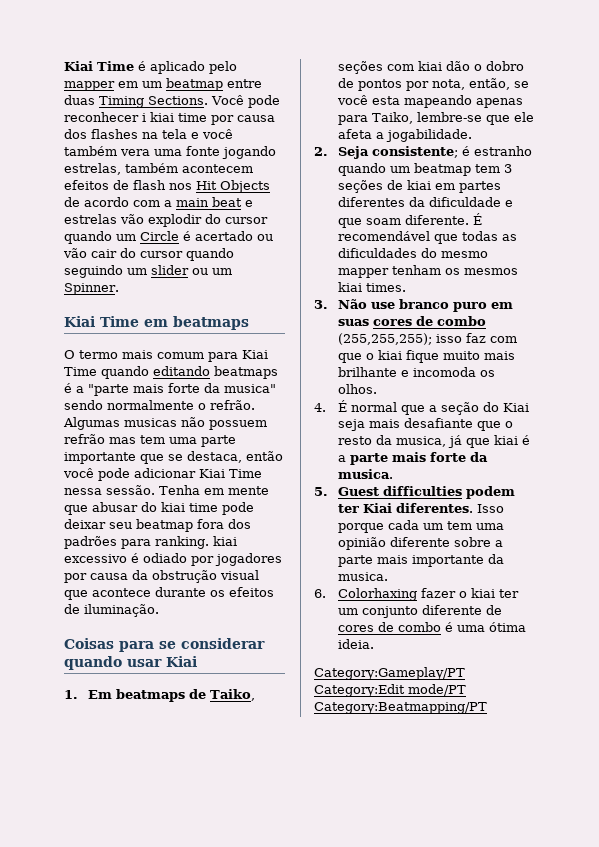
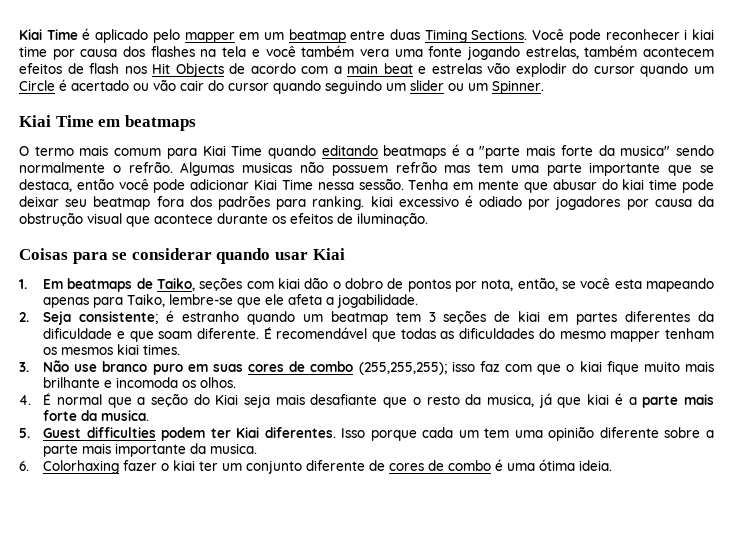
- Category:Gameplay/PT Category:Edit mode/PT Category:Beatmapping/PT

